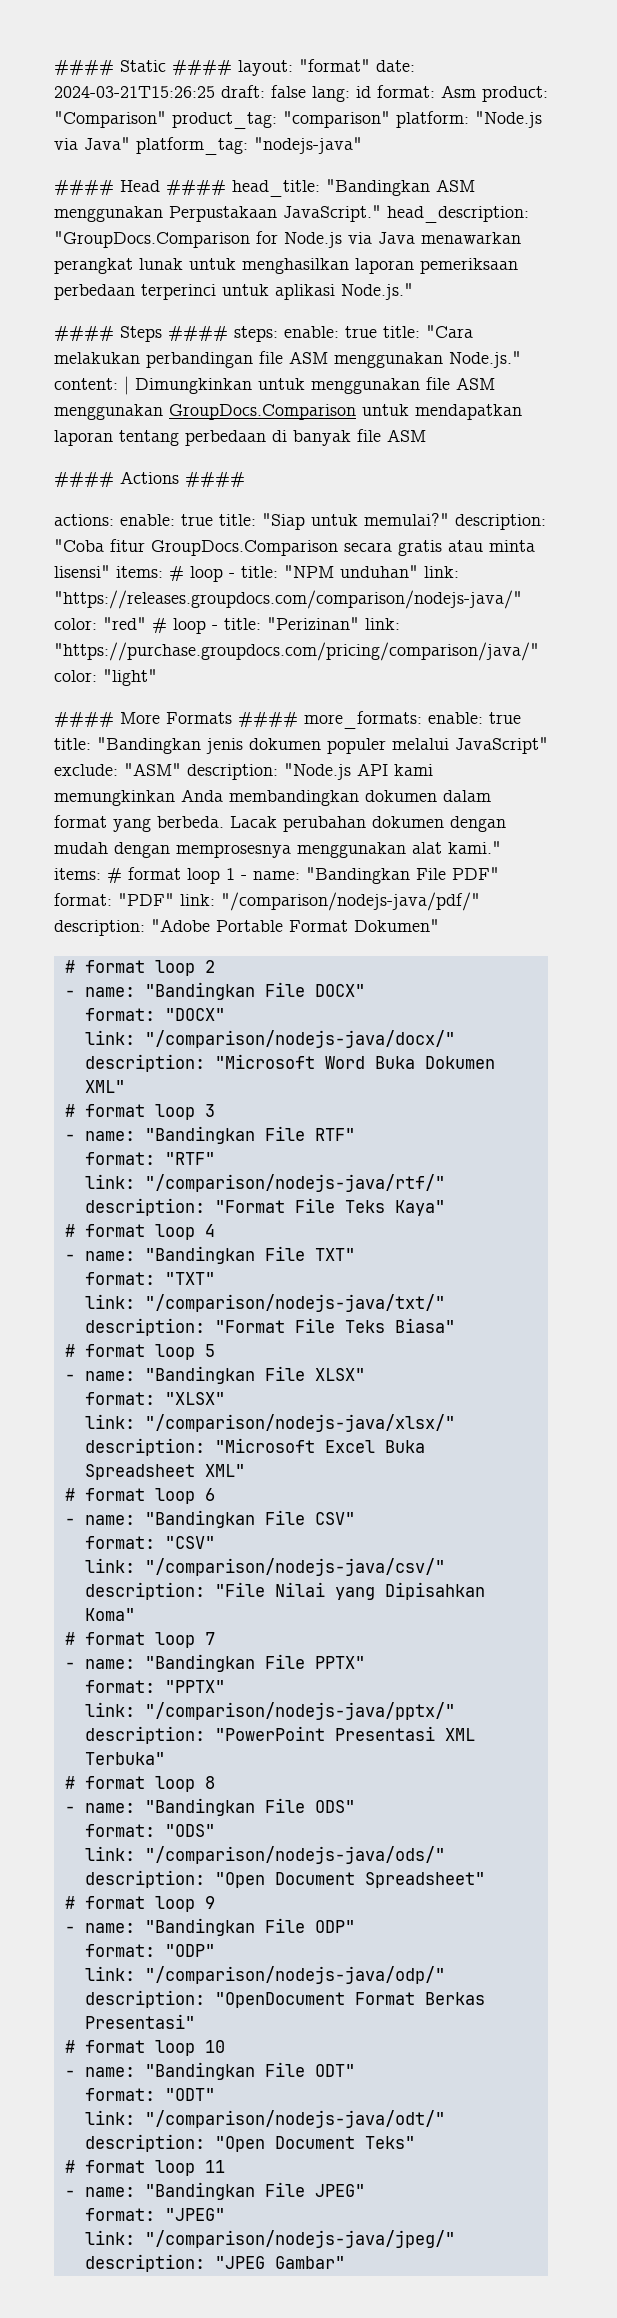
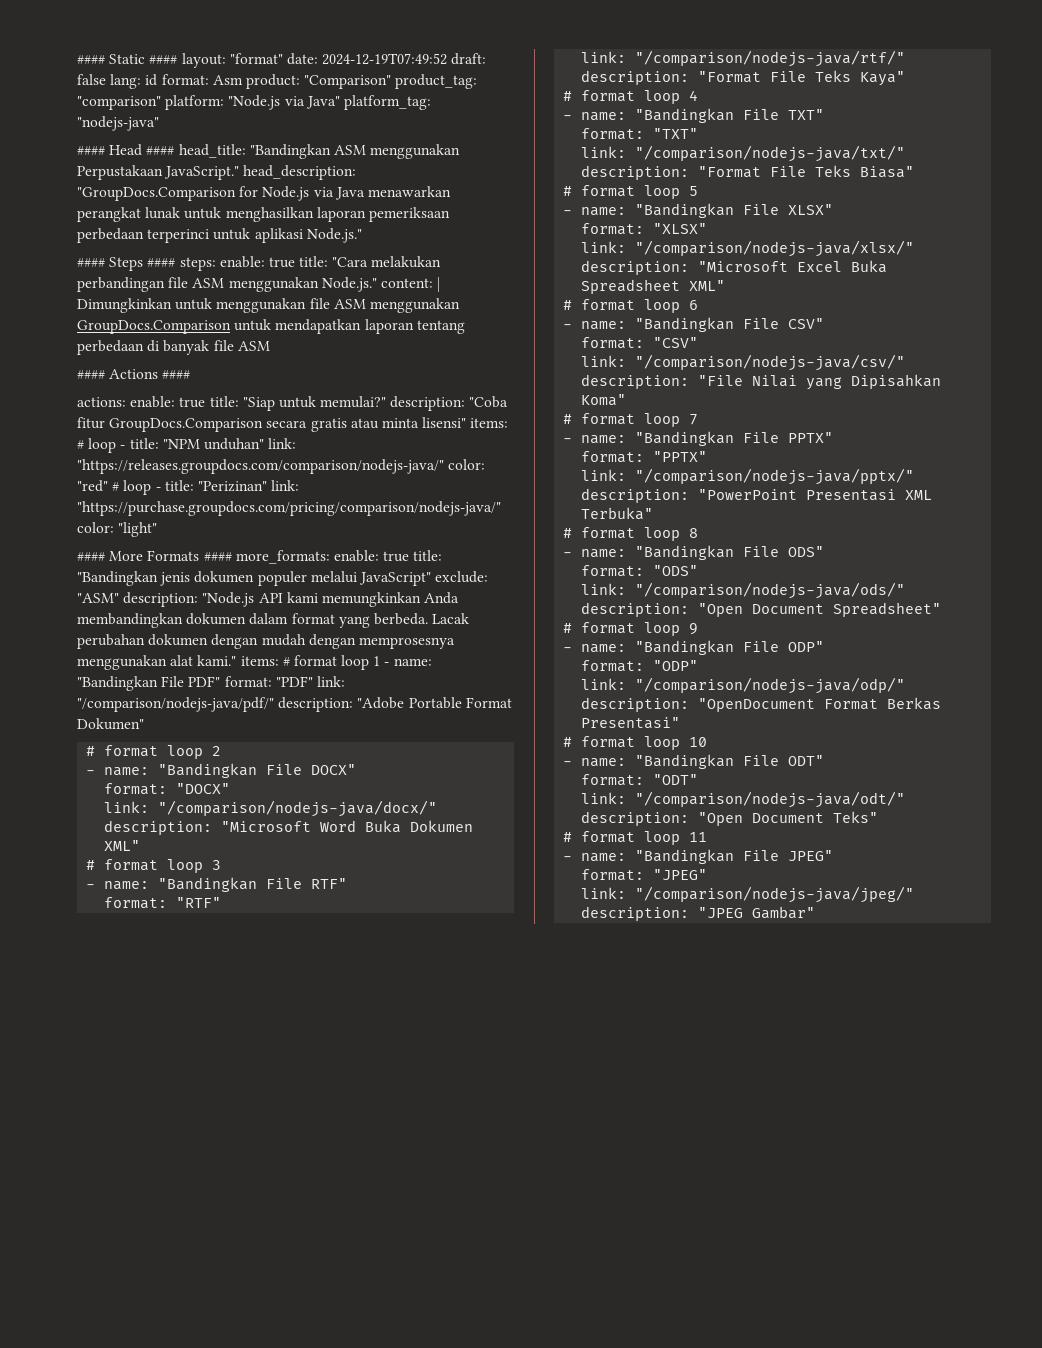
- #### Static #### layout: "format" date: 2024-03-21T15:26:25 draft: false lang: id format: Asm product: "Comparison" product_tag: "comparison" platform: "Node.js via Java" platform_tag: "nodejs-java"
+ #### Static #### layout: "format" date: 2024-12-19T07:49:52 draft: false lang: id format: Asm product: "Comparison" product_tag: "comparison" platform: "Node.js via Java" platform_tag: "nodejs-java"
- actions: enable: true title: "Siap untuk memulai?" description: "Coba fitur GroupDocs.Comparison secara gratis atau minta lisensi" items: # loop - title: "NPM unduhan" link: "https://releases.groupdocs.com/comparison/nodejs-java/" color: "red" # loop - title: "Perizinan" link: "https://purchase.groupdocs.com/pricing/comparison/java/" color: "light"
+ actions: enable: true title: "Siap untuk memulai?" description: "Coba fitur GroupDocs.Comparison secara gratis atau minta lisensi" items: # loop - title: "NPM unduhan" link: "https://releases.groupdocs.com/comparison/nodejs-java/" color: "red" # loop - title: "Perizinan" link: "https://purchase.groupdocs.com/pricing/comparison/nodejs-java/" color: "light"

